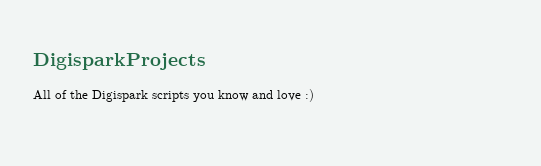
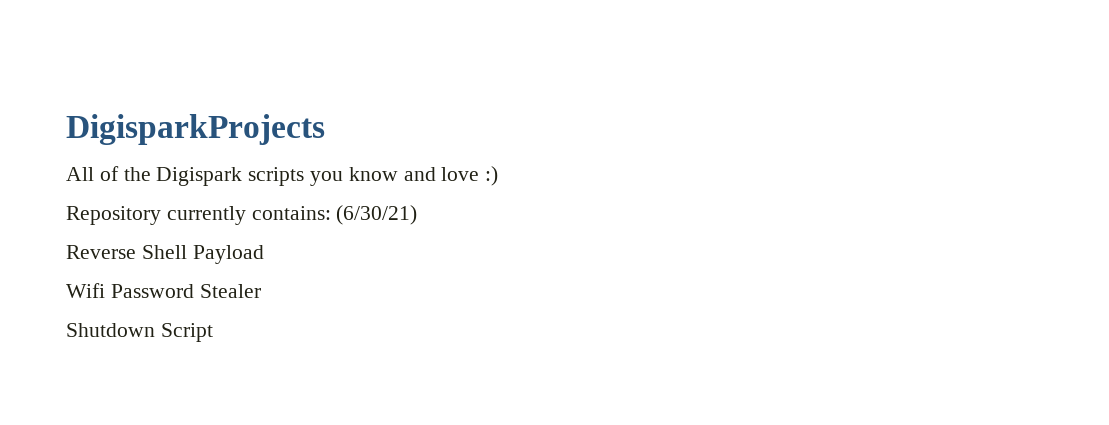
+ Repository currently contains: (6/30/21)
+ Reverse Shell Payload
+ Wifi Password Stealer
+ Shutdown Script

